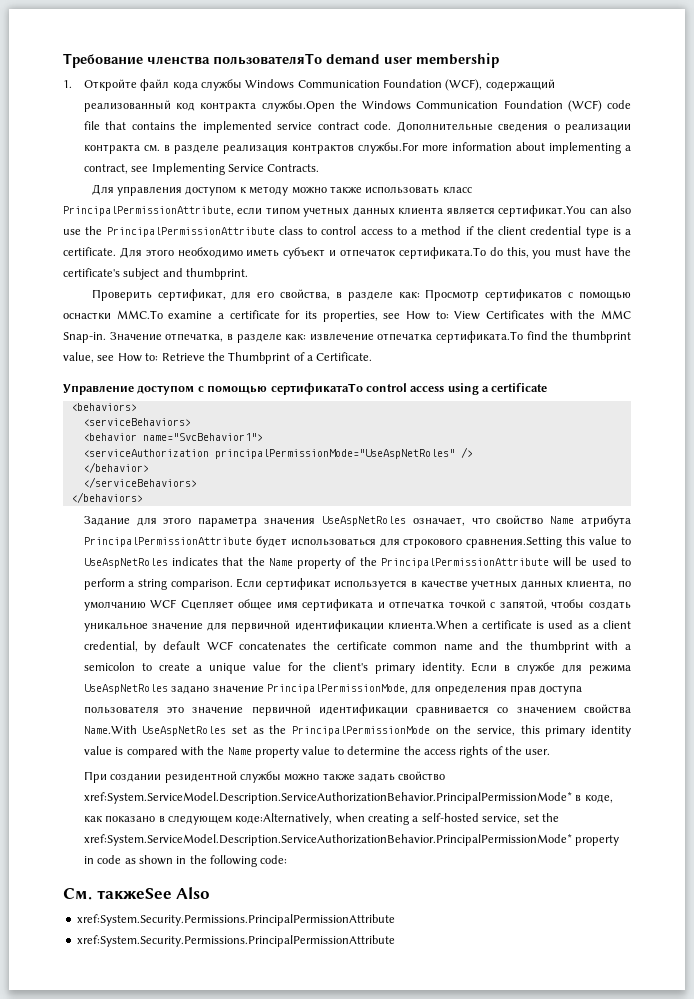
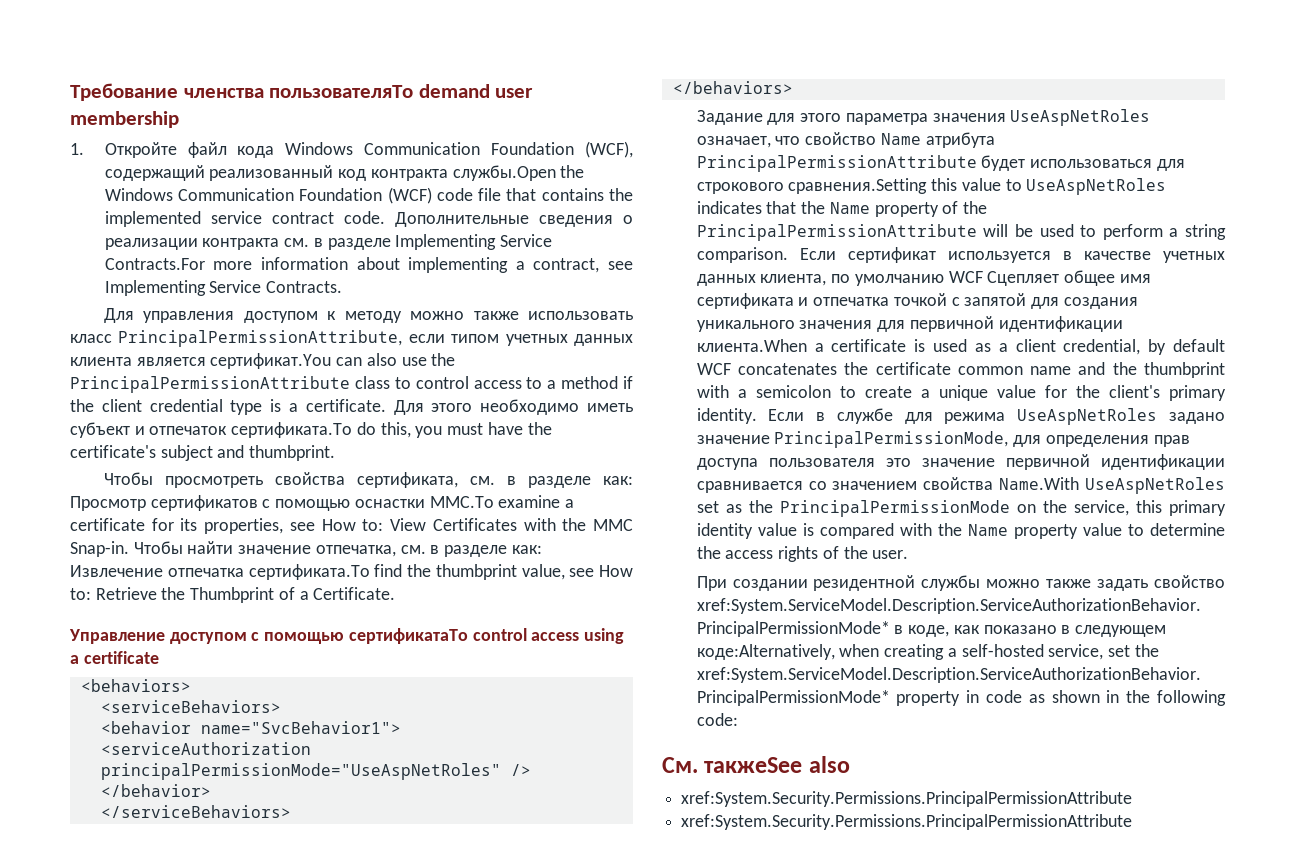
- 1. Откройте файл кода службы Windows Communication Foundation (WCF), содержащий реализованный код контракта службы.Open the Windows Communication Foundation (WCF) code file that contains the implemented service contract code.
+ 1. Откройте файл кода Windows Communication Foundation (WCF), содержащий реализованный код контракта службы.Open the Windows Communication Foundation (WCF) code file that contains the implemented service contract code.
- Дополнительные сведения о реализации контракта см. в разделе реализация контрактов службы.For more information about implementing a contract, see Implementing Service Contracts.
+ Дополнительные сведения о реализации контракта см. в разделе Implementing Service Contracts.For more information about implementing a contract, see Implementing Service Contracts.
- Проверить сертификат, для его свойства, в разделе как: Просмотр сертификатов с помощью оснастки MMC.To examine a certificate for its properties, see How to: View Certificates with the MMC Snap-in.
+ Чтобы просмотреть свойства сертификата, см. в разделе как: Просмотр сертификатов с помощью оснастки MMC.To examine a certificate for its properties, see How to: View Certificates with the MMC Snap-in.
- Значение отпечатка, в разделе как: извлечение отпечатка сертификата.To find the thumbprint value, see How to: Retrieve the Thumbprint of a Certificate.
+ Чтобы найти значение отпечатка, см. в разделе как: Извлечение отпечатка сертификата.To find the thumbprint value, see How to: Retrieve the Thumbprint of a Certificate.
- Если сертификат используется в качестве учетных данных клиента, по умолчанию WCF Сцепляет общее имя сертификата и отпечатка точкой с запятой, чтобы создать уникальное значение для первичной идентификации клиента.When a certificate is used as a client credential, by default WCF concatenates the certificate common name and the thumbprint with a semicolon to create a unique value for the client's primary identity.
+ Если сертификат используется в качестве учетных данных клиента, по умолчанию WCF Сцепляет общее имя сертификата и отпечатка точкой с запятой для создания уникального значения для первичной идентификации клиента.When a certificate is used as a client credential, by default WCF concatenates the certificate common name and the thumbprint with a semicolon to create a unique value for the client's primary identity.
- См. такжеSee Also
+ См. такжеSee also

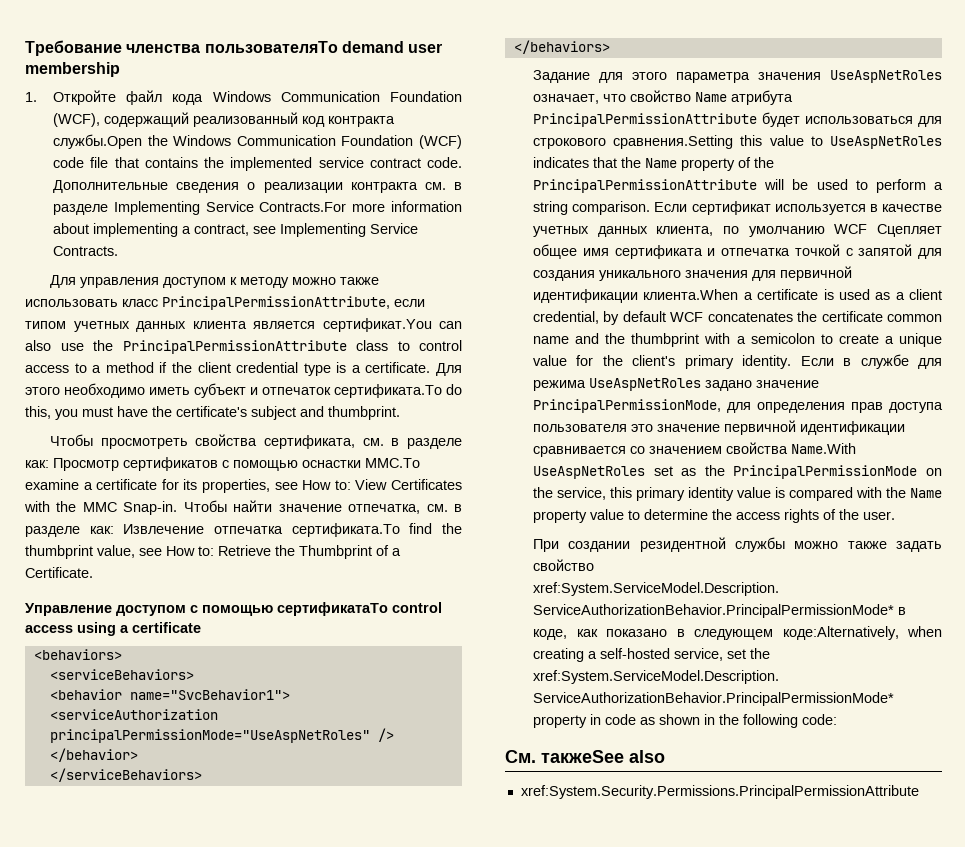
  См. такжеSee also
- xref:System.Security.Permissions.PrincipalPermissionAttribute

